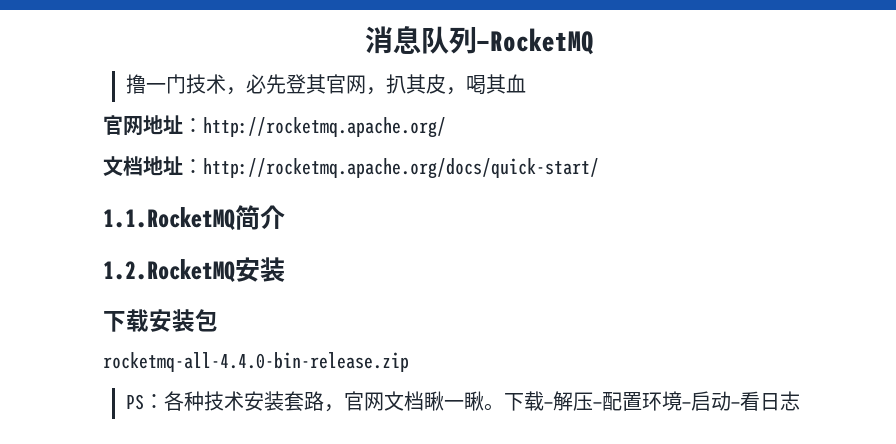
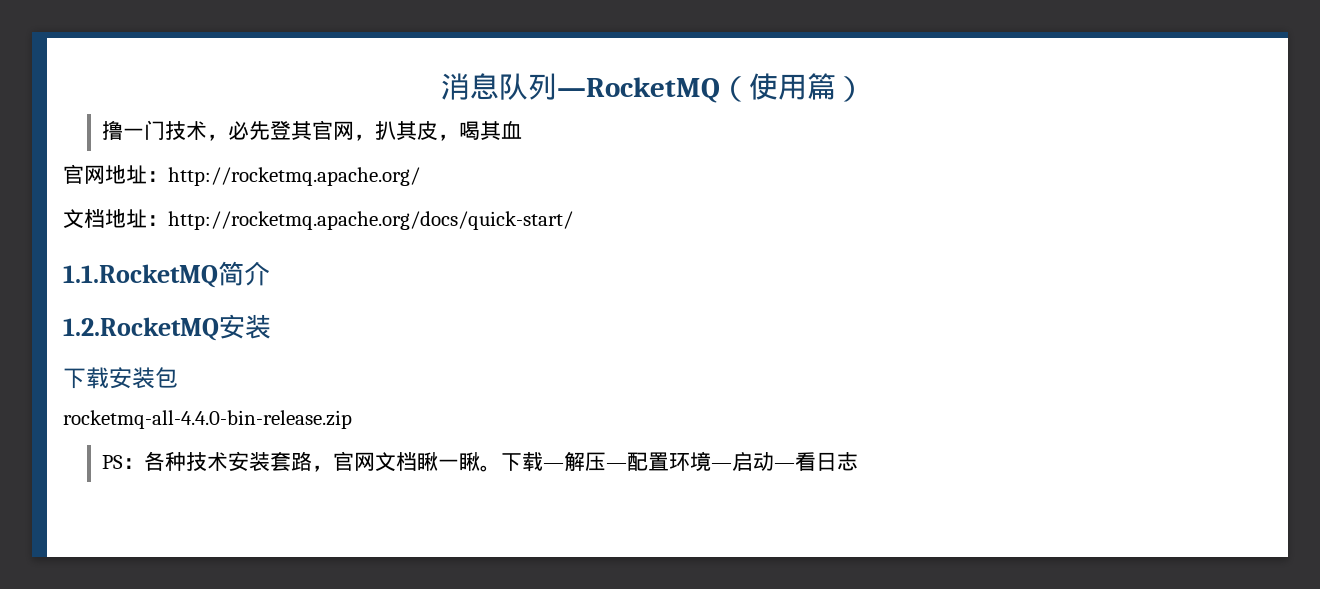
- 消息队列—RocketMQ
+ 消息队列—RocketMQ（使用篇）

